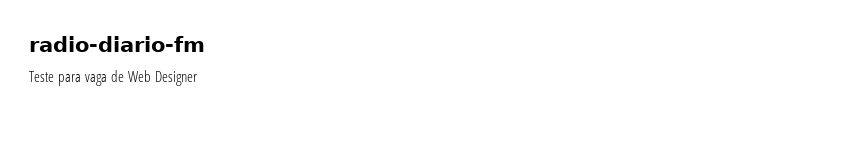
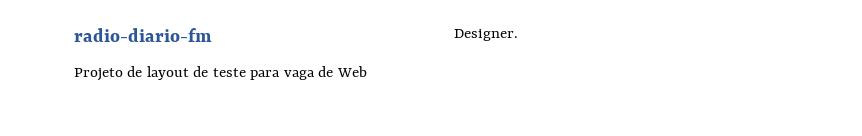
- Teste para vaga de Web Designer
+ Projeto de layout de teste para vaga de Web Designer.

